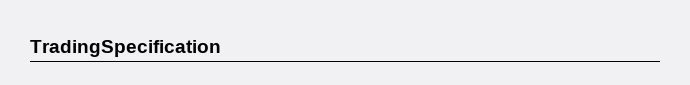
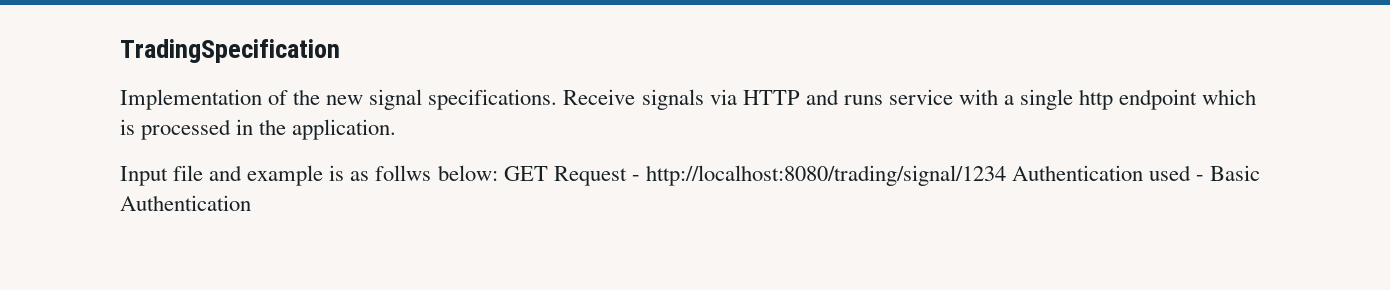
+ Implementation of the new signal specifications. Receive signals via HTTP and runs service with a single http endpoint which is processed in the application.
+ Input file and example is as follws below: GET Request - http://localhost:8080/trading/signal/1234 Authentication used - Basic Authentication

